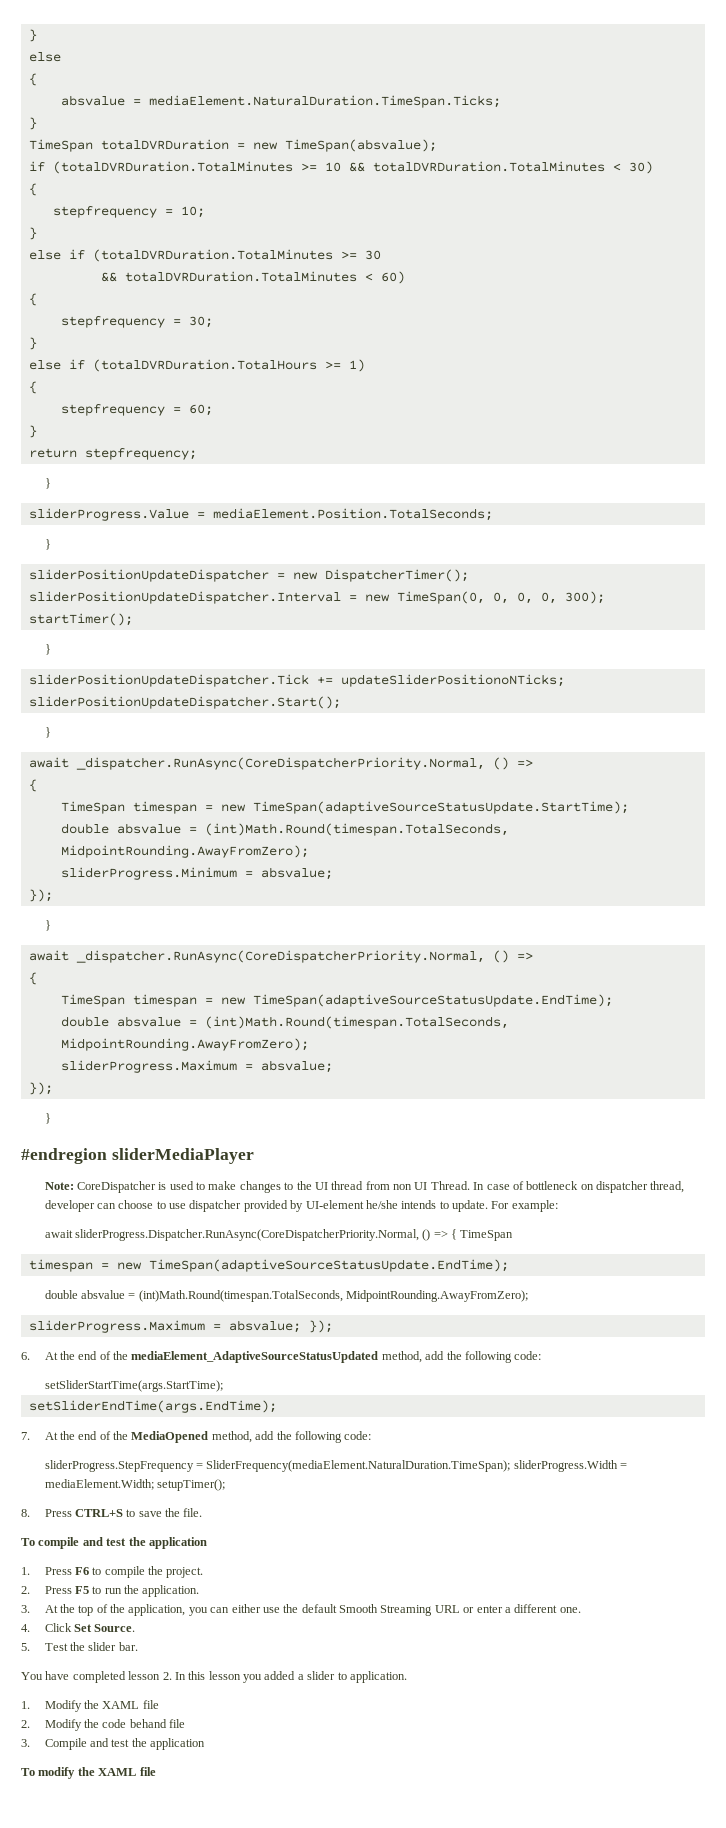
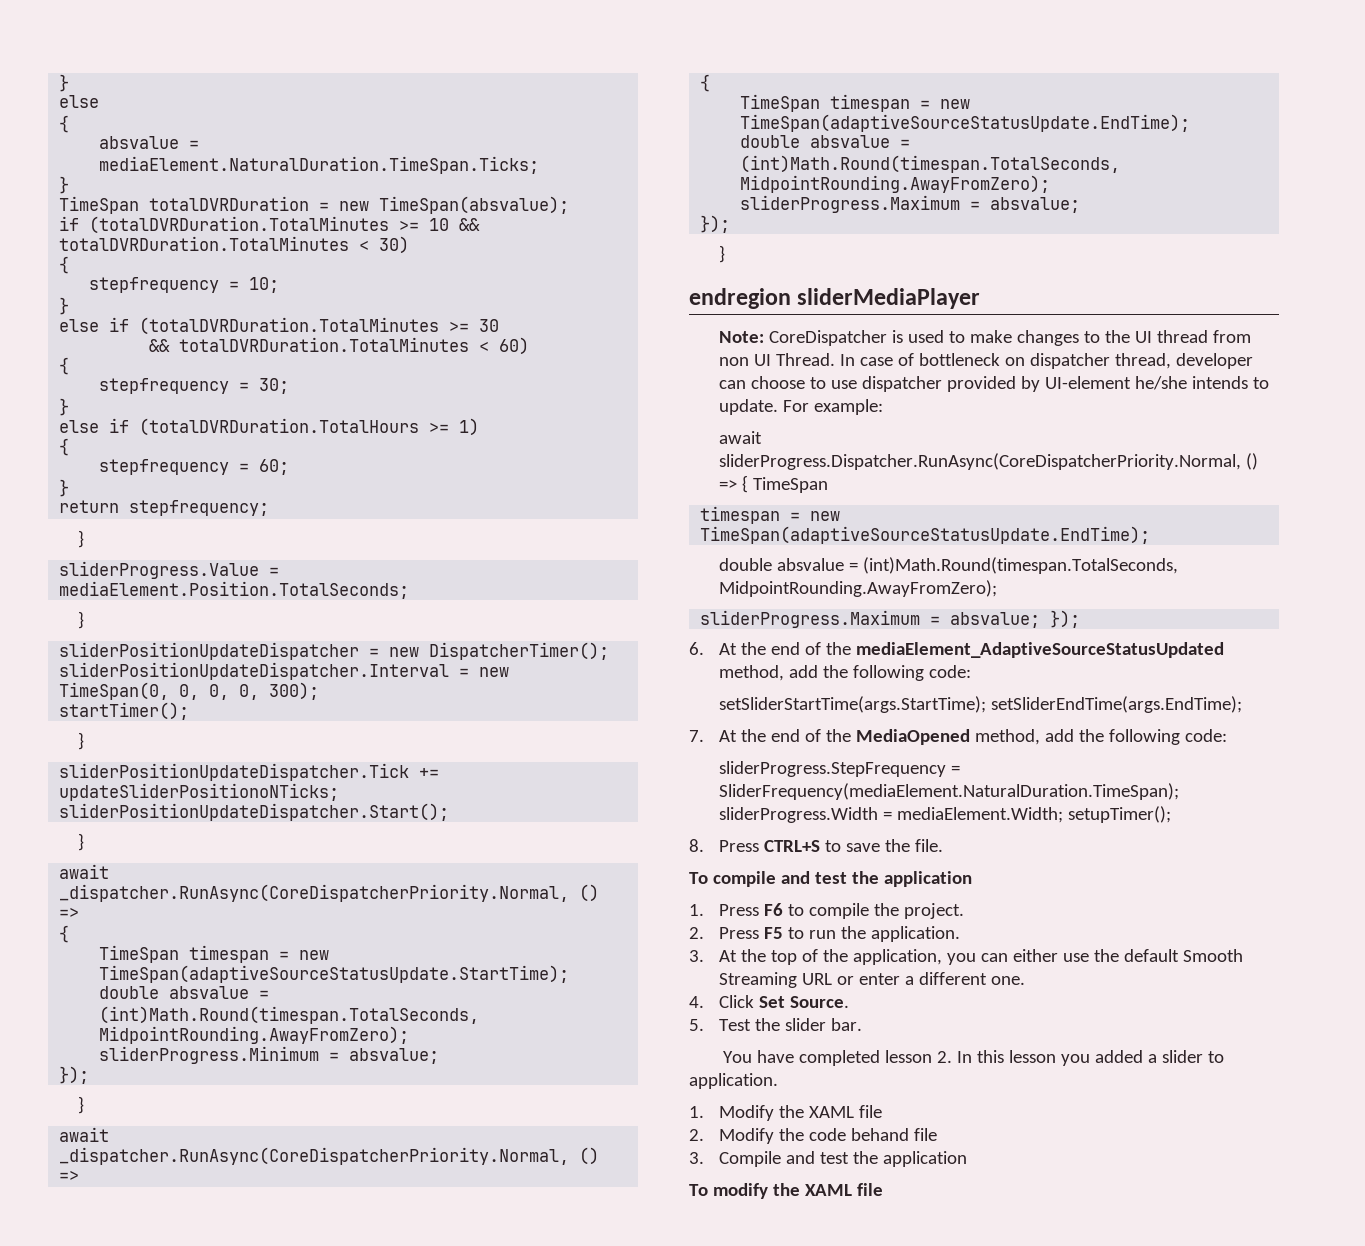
- #endregion sliderMediaPlayer
+ endregion sliderMediaPlayer
- setSliderStartTime(args.StartTime);
- setSliderEndTime(args.EndTime);
+ setSliderStartTime(args.StartTime); setSliderEndTime(args.EndTime);

